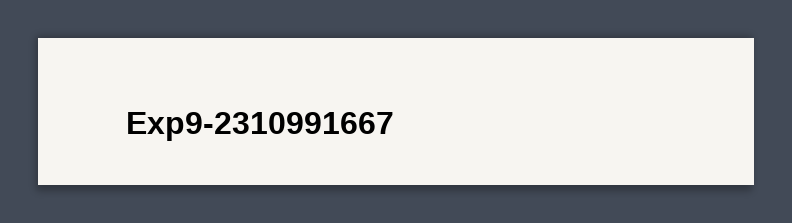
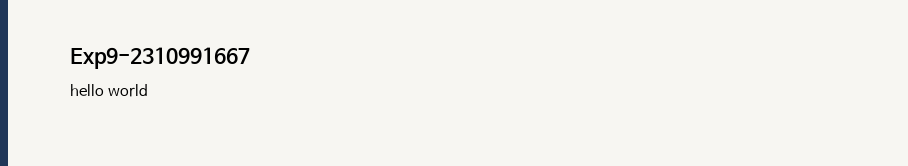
+ hello world

